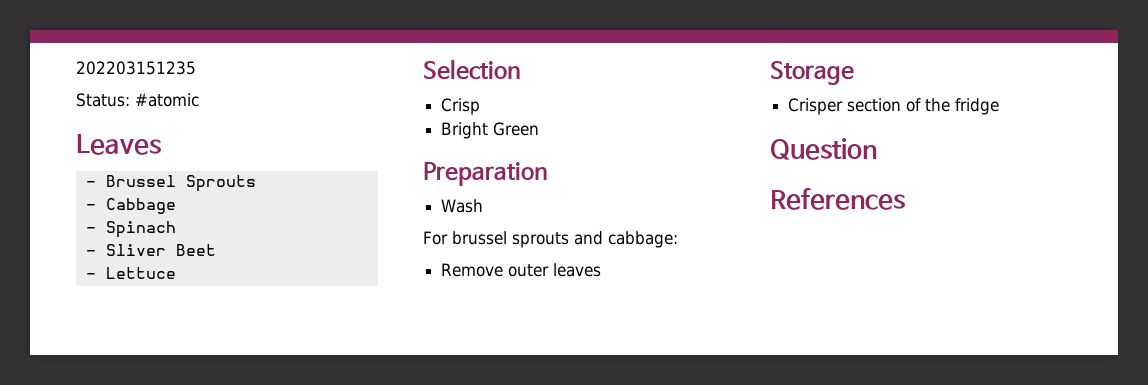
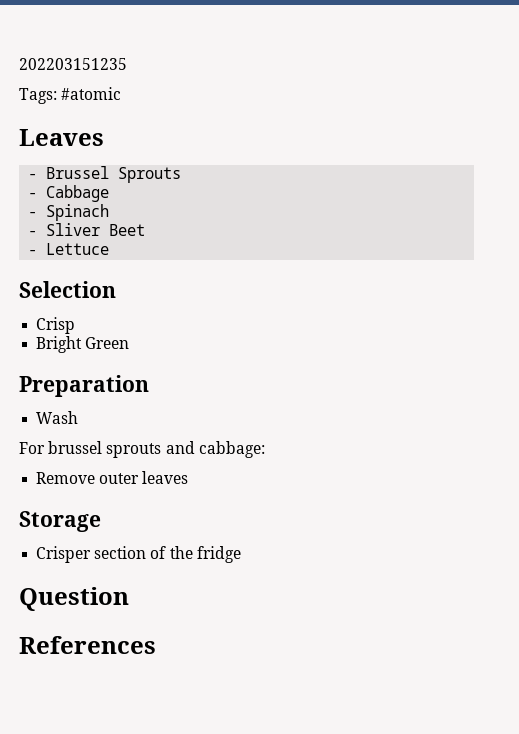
- Status: #atomic
+ Tags: #atomic

